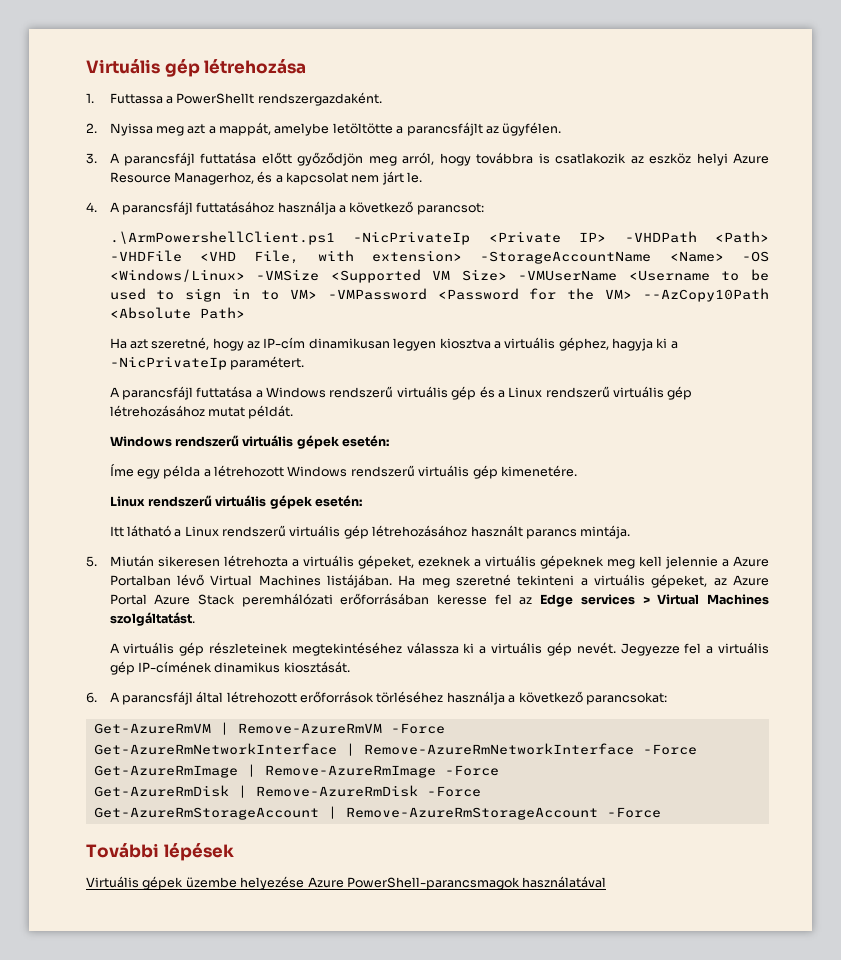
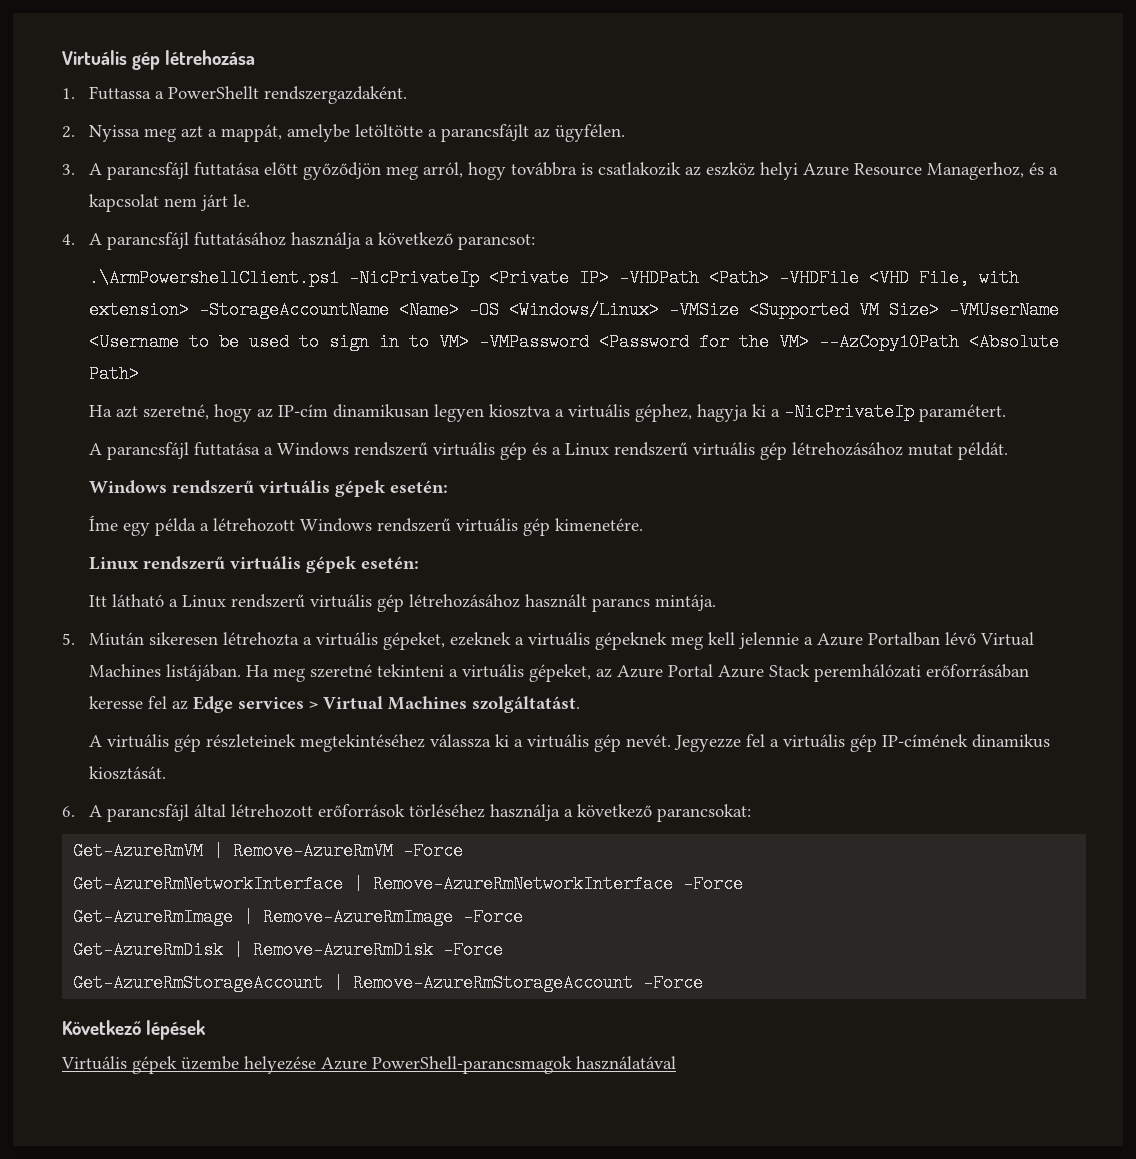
- További lépések
+ Következő lépések

